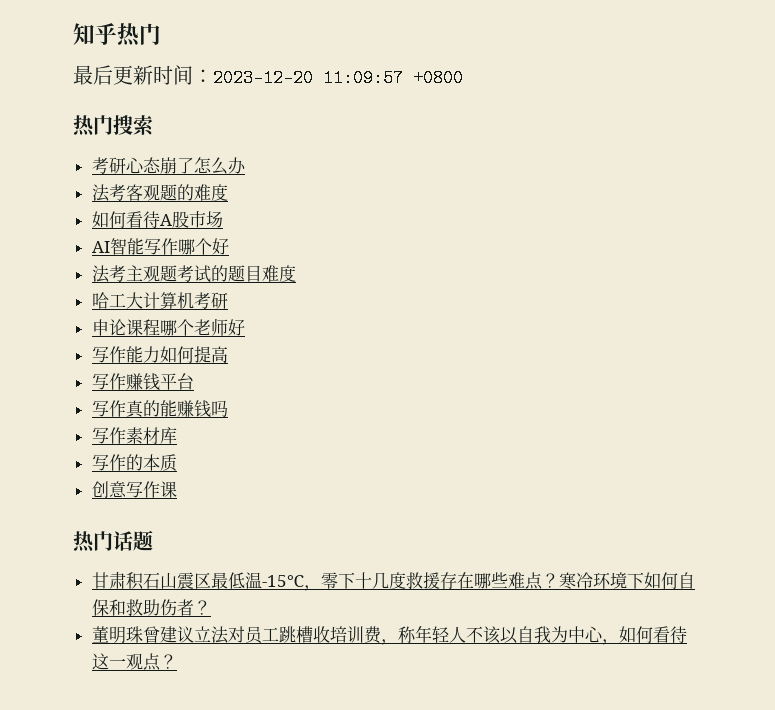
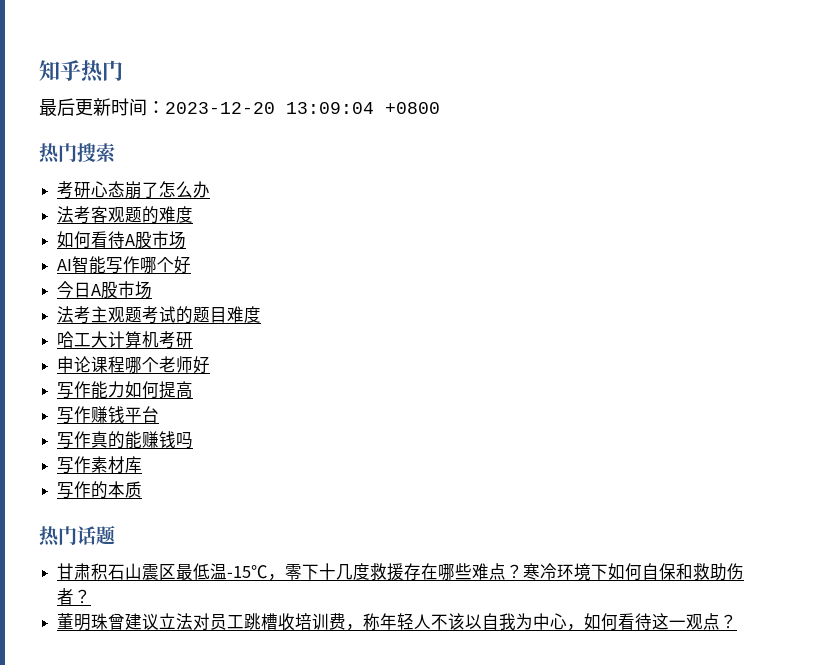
- 最后更新时间：2023-12-20 11:09:57 +0800
+ 最后更新时间：2023-12-20 13:09:04 +0800
+ 今日A股市场
- 创意写作课

